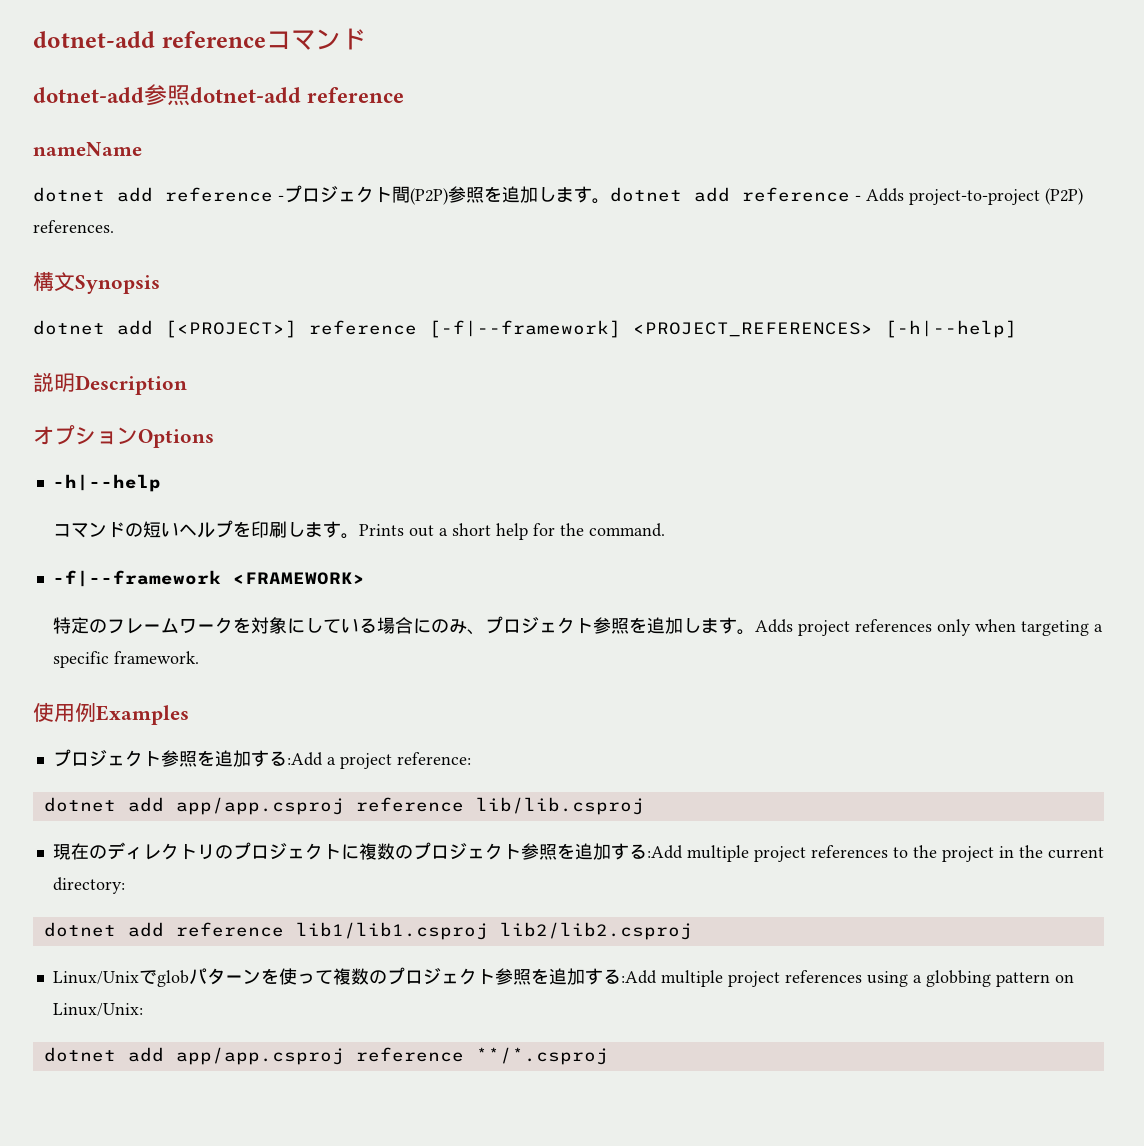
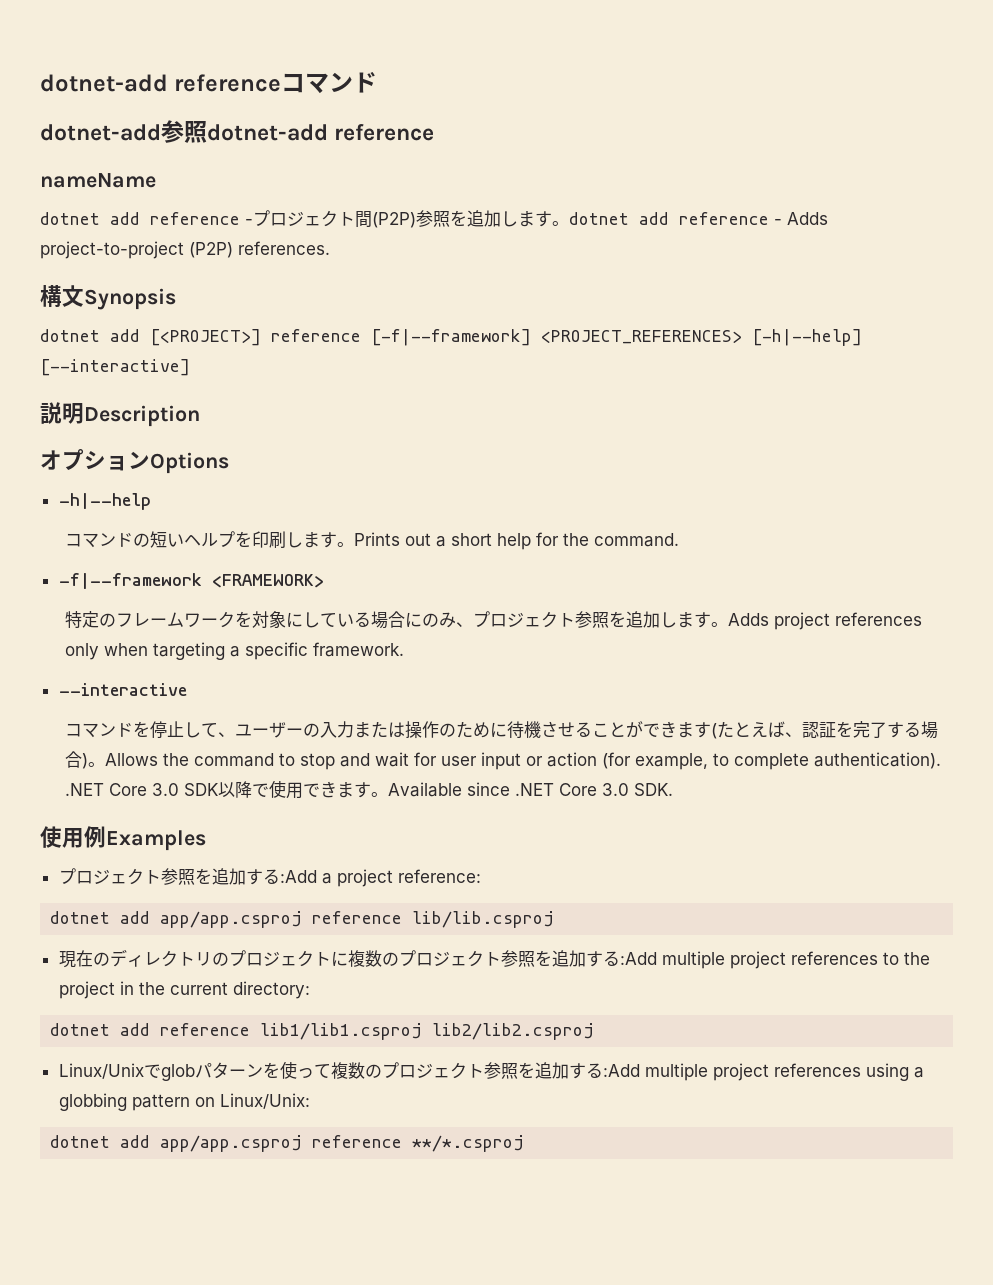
- dotnet add [<PROJECT>] reference [-f|--framework] <PROJECT_REFERENCES> [-h|--help]
+ dotnet add [<PROJECT>] reference [-f|--framework] <PROJECT_REFERENCES> [-h|--help] [--interactive]
+ --interactive
+ コマンドを停止して、ユーザーの入力または操作のために待機させることができます(たとえば、認証を完了する場合)。Allows the command to stop and wait for user input or action (for example, to complete authentication). .NET Core 3.0 SDK以降で使用できます。Available since .NET Core 3.0 SDK.

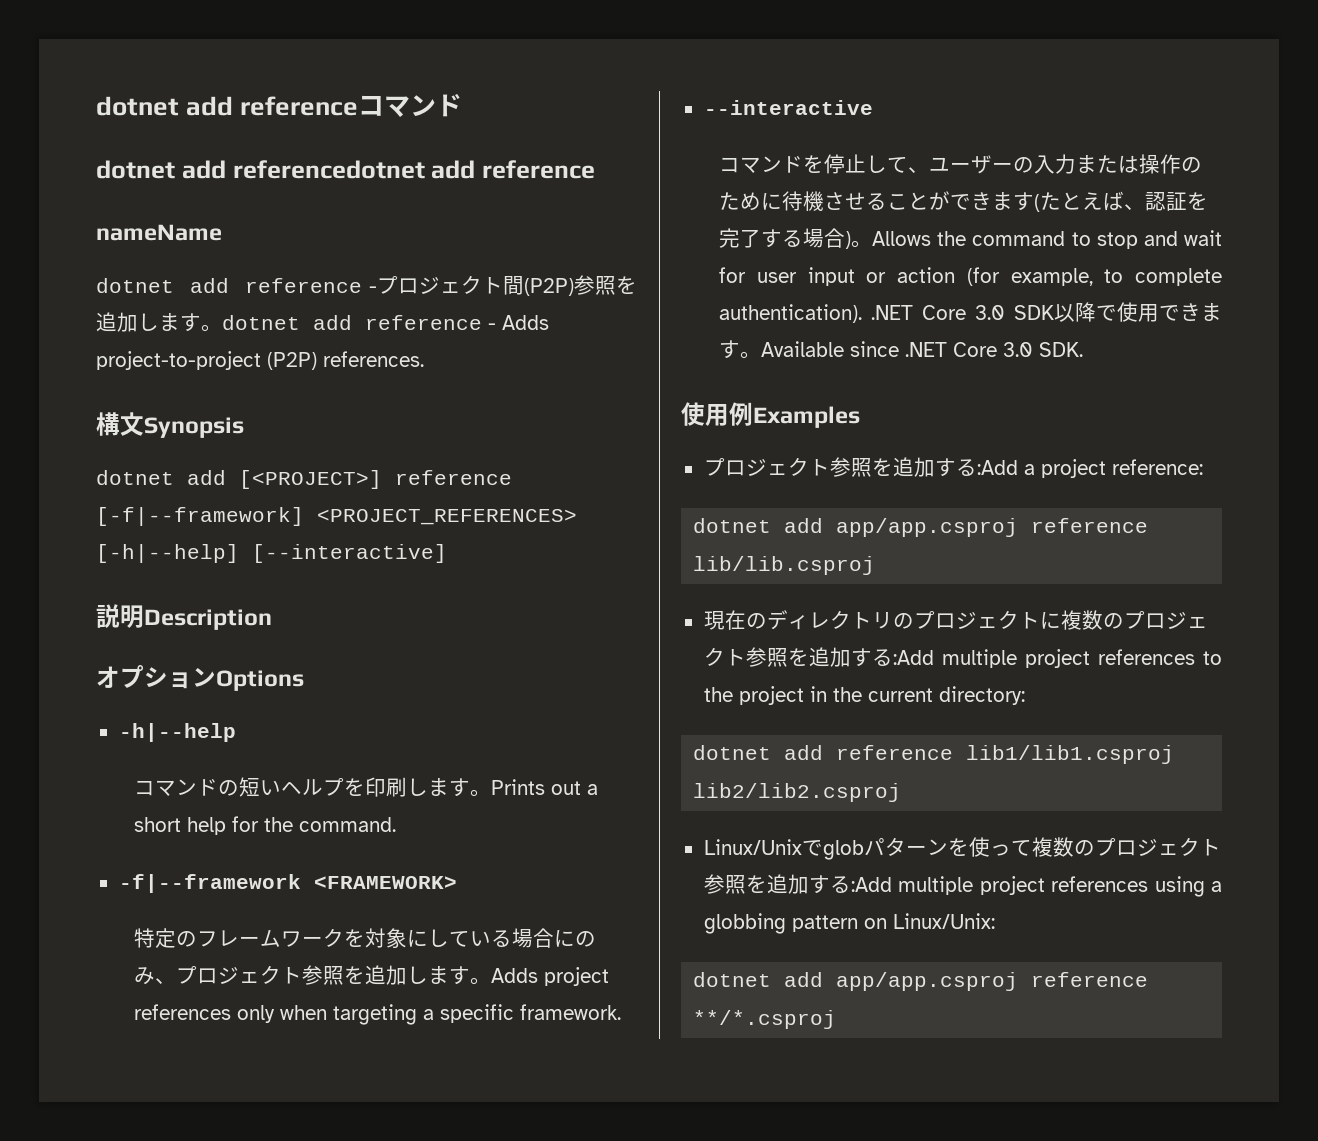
- dotnet-add referenceコマンド
+ dotnet add referenceコマンド
- dotnet-add参照dotnet-add reference
+ dotnet add referencedotnet add reference

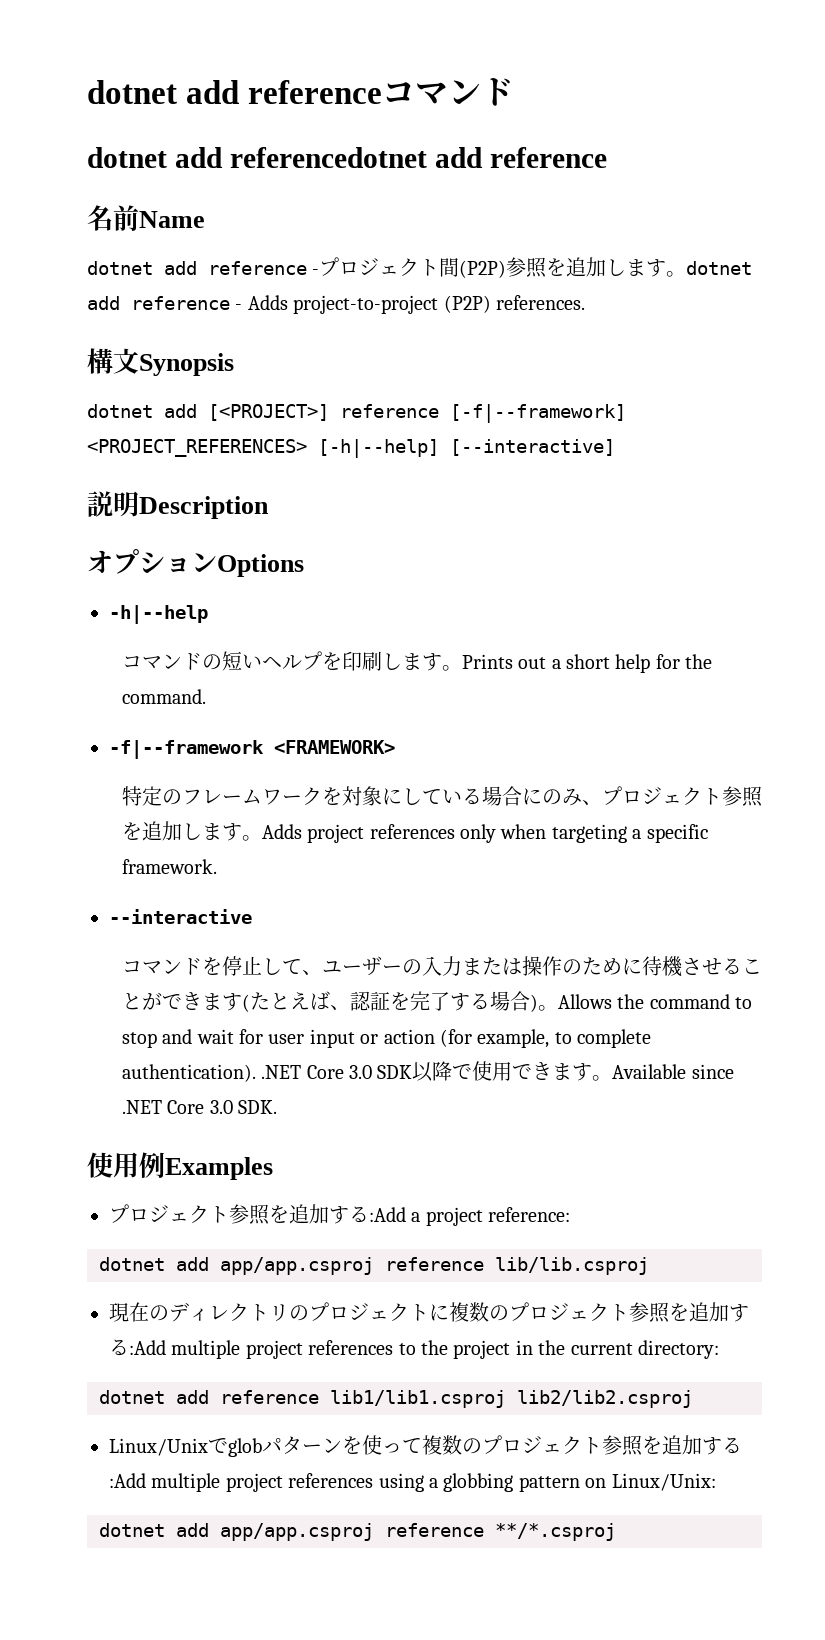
- nameName
+ 名前Name

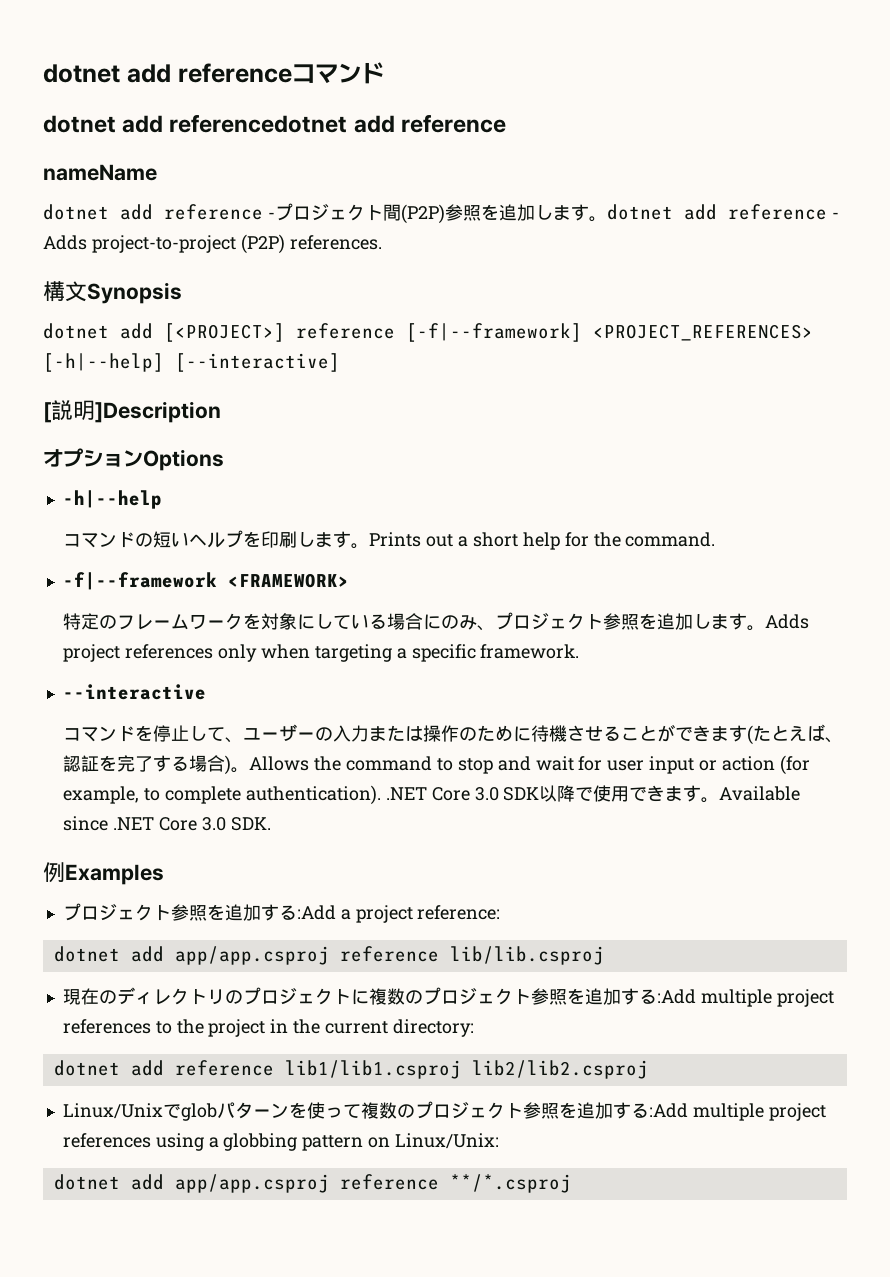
- 名前Name
+ nameName
- 説明Description
+ [説明]Description
- 使用例Examples
+ 例Examples

